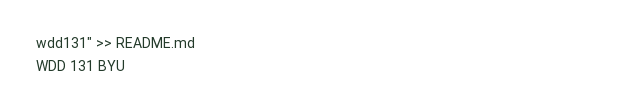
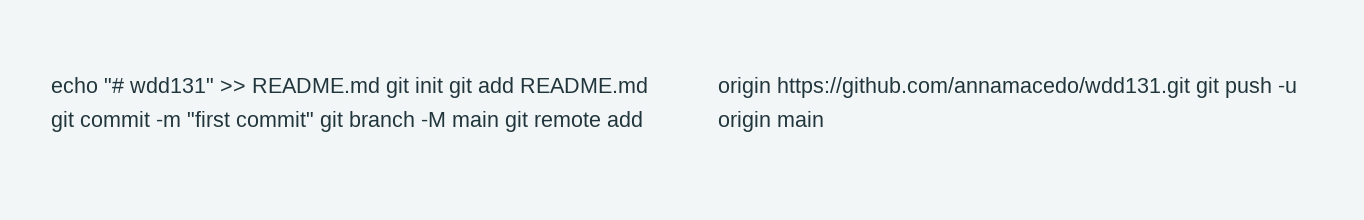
- wdd131" >> README.md
- WDD 131 BYU
+ echo "# wdd131" >> README.md git init git add README.md git commit -m "first commit" git branch -M main git remote add origin https://github.com/annamacedo/wdd131.git git push -u origin main

